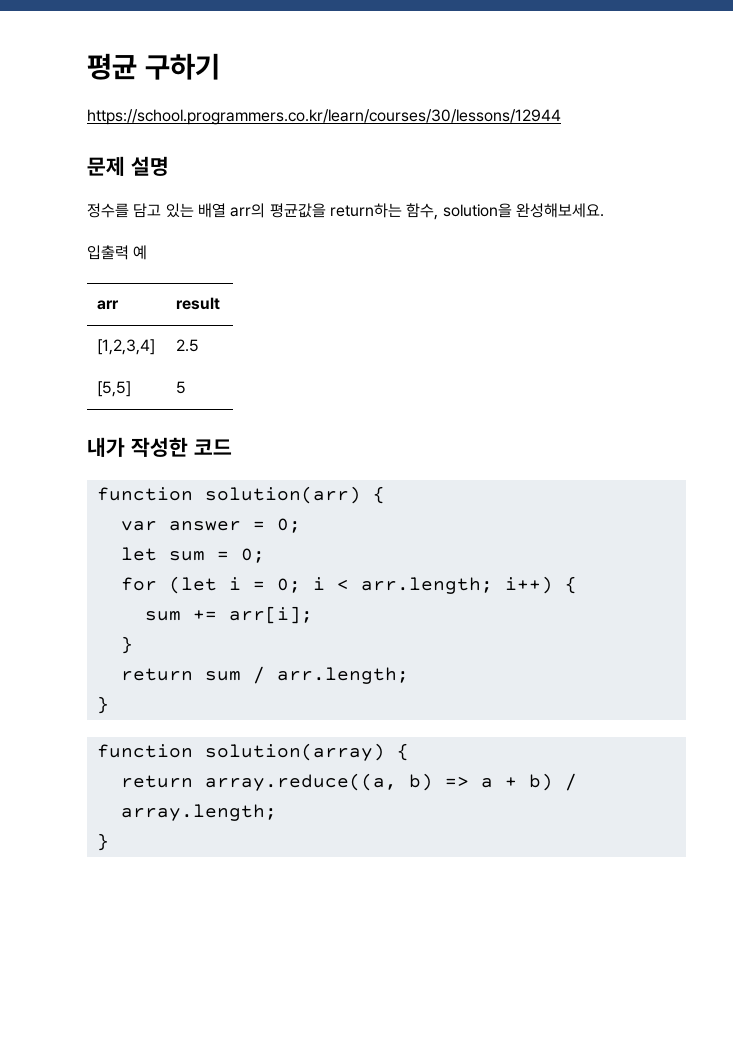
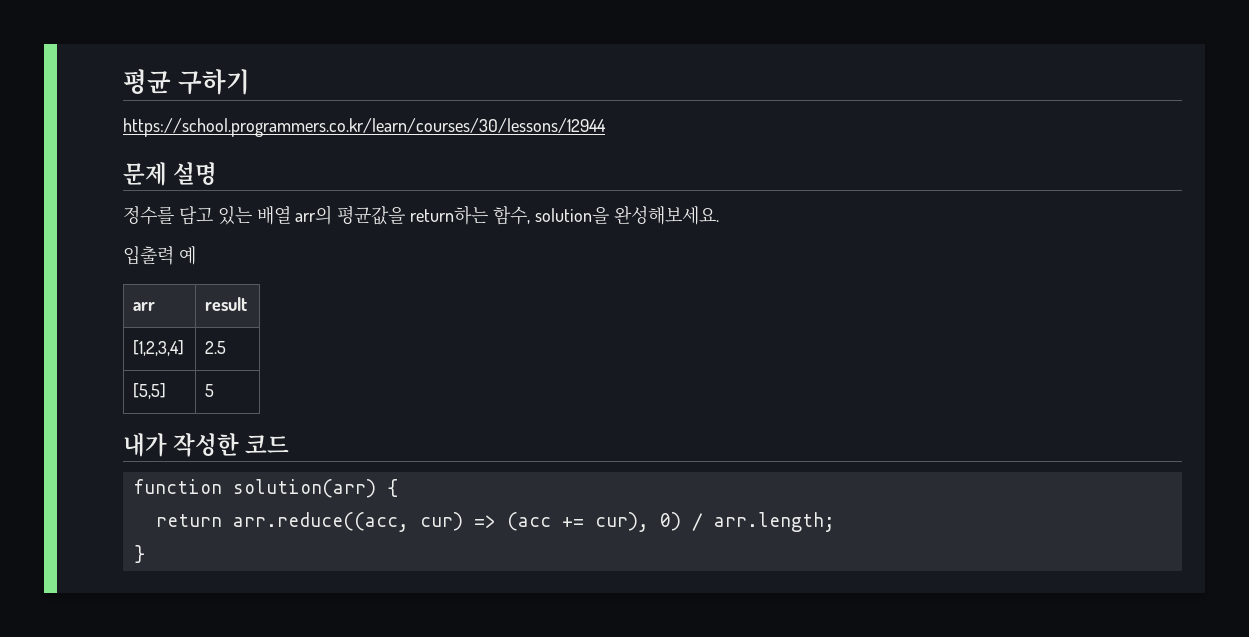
- var answer = 0;
- let sum = 0;
- for (let i = 0; i < arr.length; i++) {
- sum += arr[i];
- }
- return sum / arr.length;
- }
- function solution(array) {
- return array.reduce((a, b) => a + b) / array.length;
+ return arr.reduce((acc, cur) => (acc += cur), 0) / arr.length;

